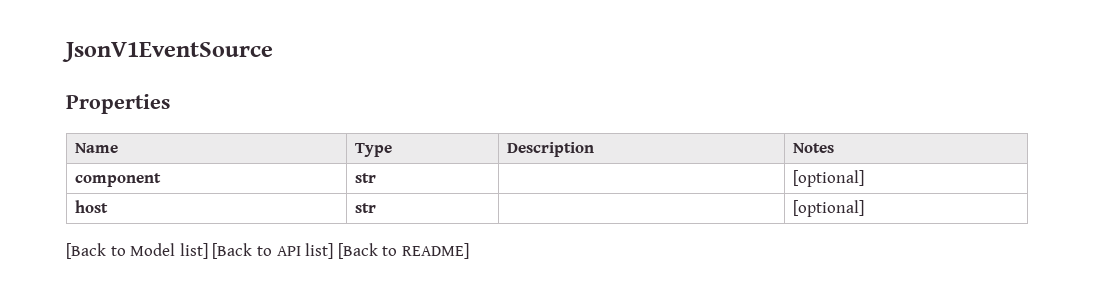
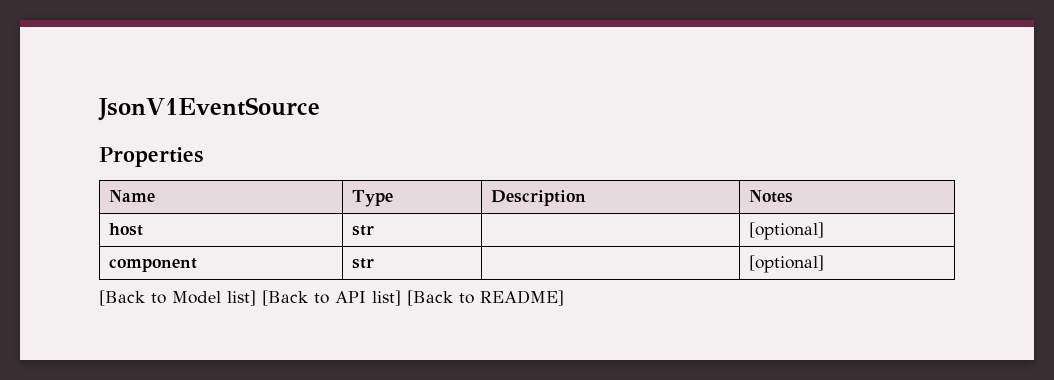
+ host | str | | [optional]
  component | str | | [optional]
- host | str | | [optional]

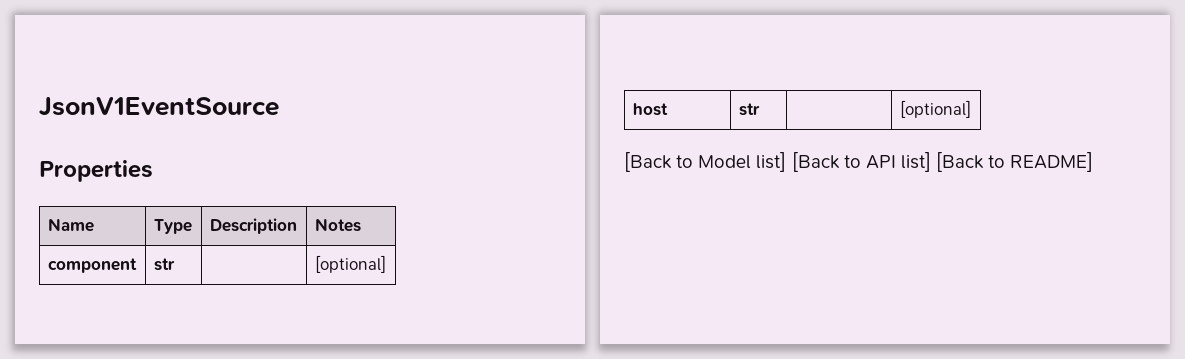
+ component | str | | [optional]
  host | str | | [optional]
- component | str | | [optional]

